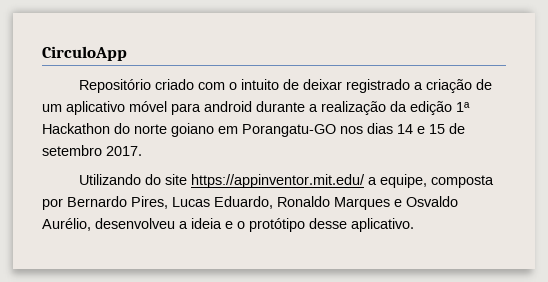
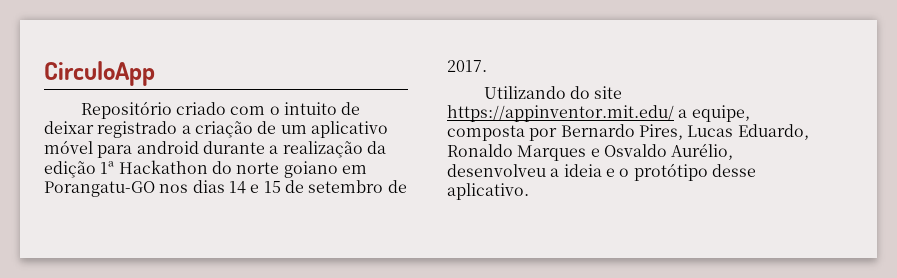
- Repositório criado com o intuito de deixar registrado a criação de um aplicativo móvel para android durante a realização da edição 1ª Hackathon do norte goiano em Porangatu-GO nos dias 14 e 15 de setembro 2017.
+ Repositório criado com o intuito de deixar registrado a criação de um aplicativo móvel para android durante a realização da edição 1ª Hackathon do norte goiano em Porangatu-GO nos dias 14 e 15 de setembro de 2017.

